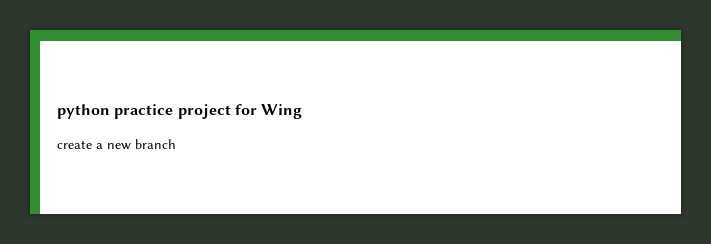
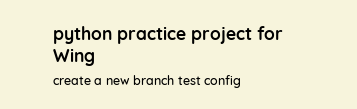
- create a new branch
+ create a new branch test config

